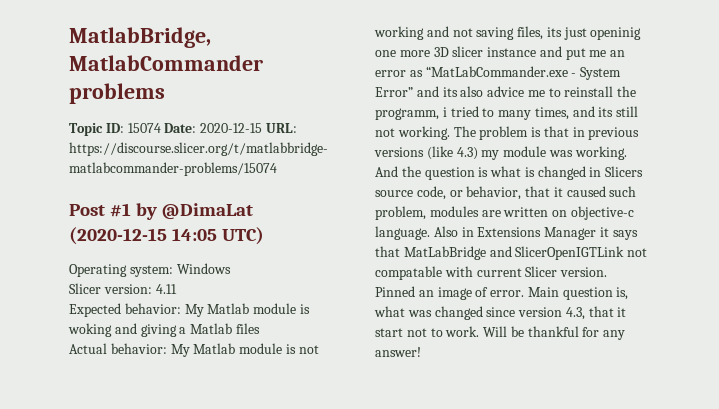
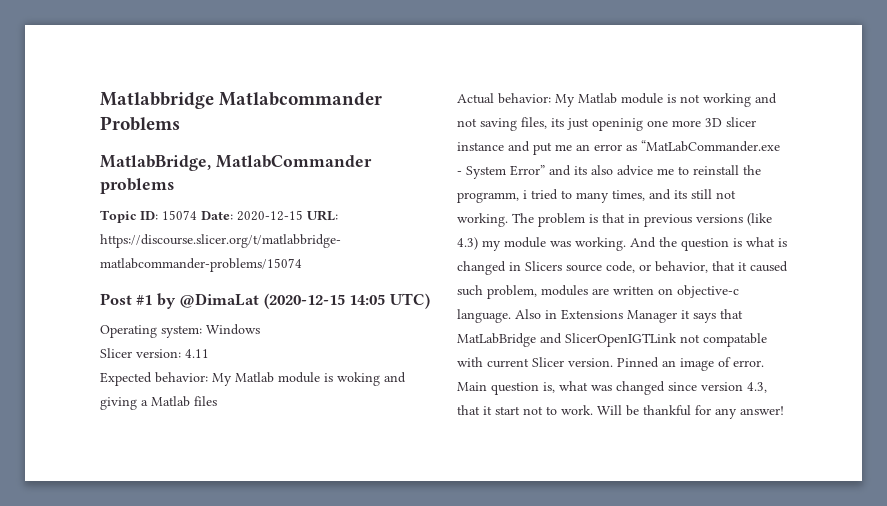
+ Matlabbridge Matlabcommander Problems

